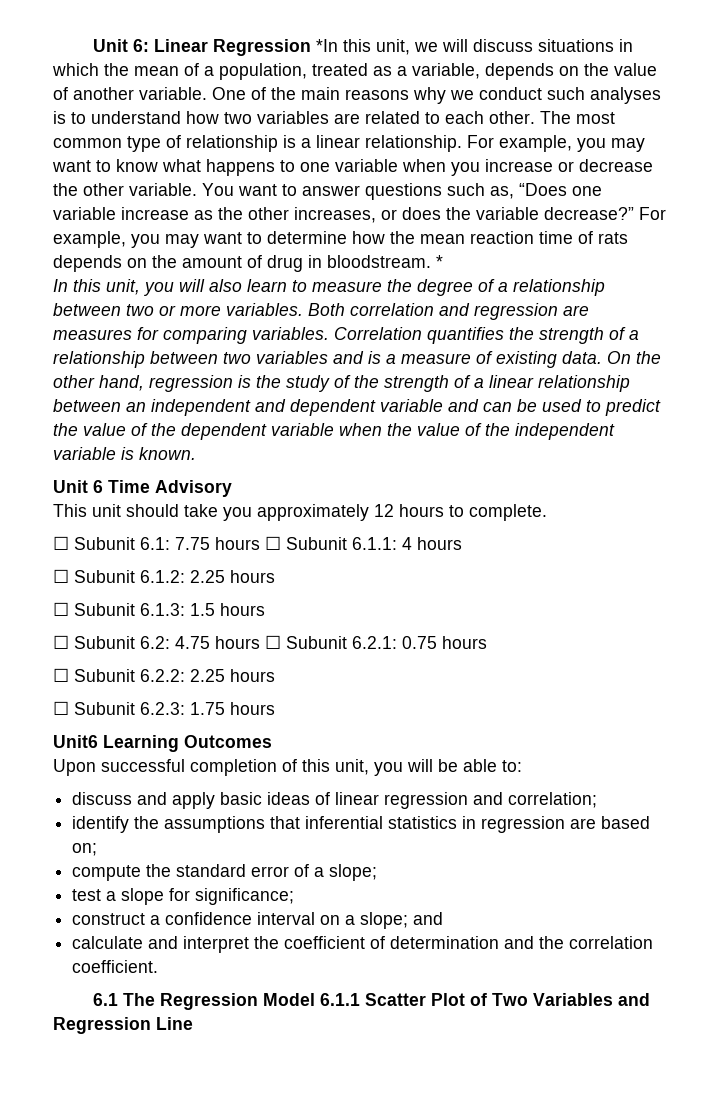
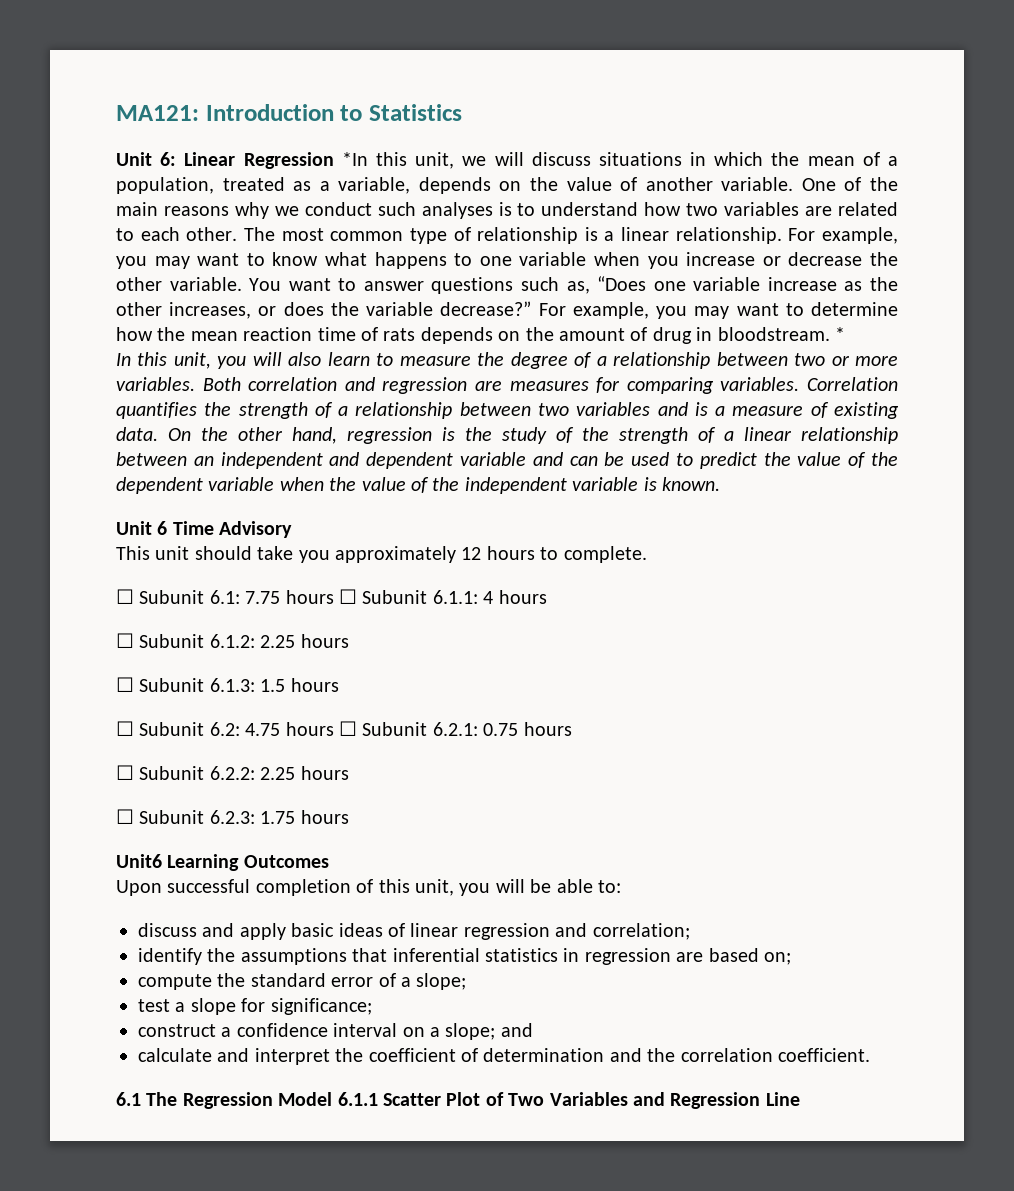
+ MA121: Introduction to Statistics

